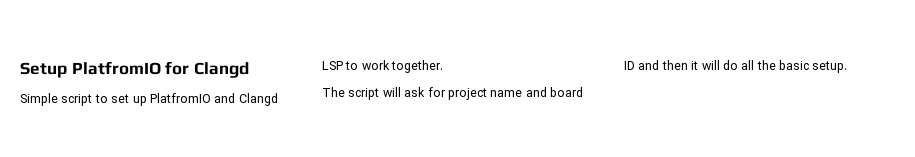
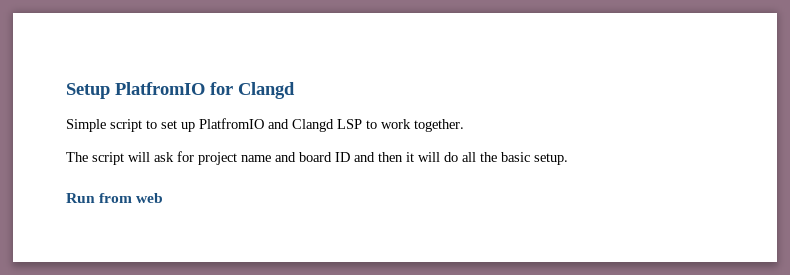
+ Run from web

